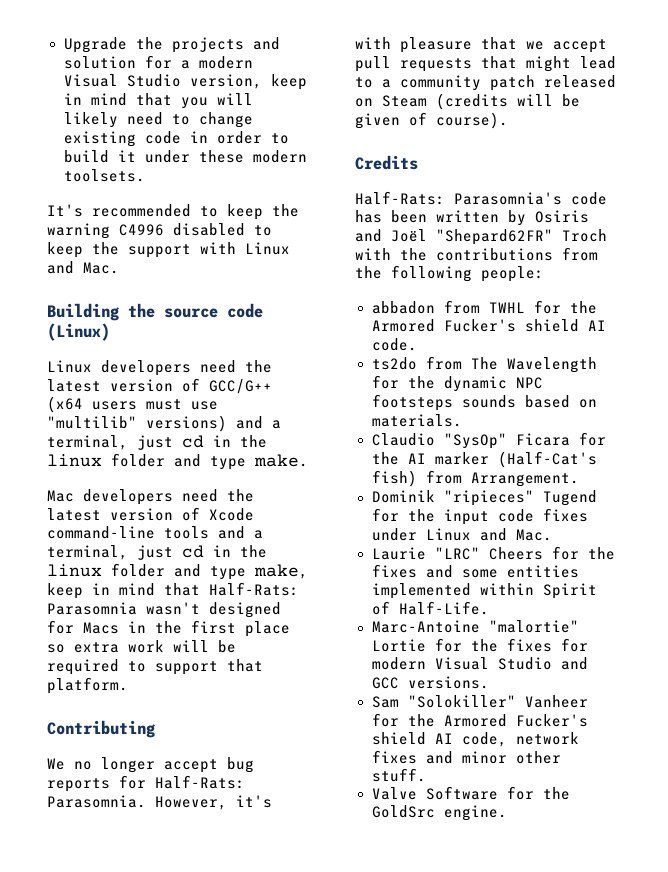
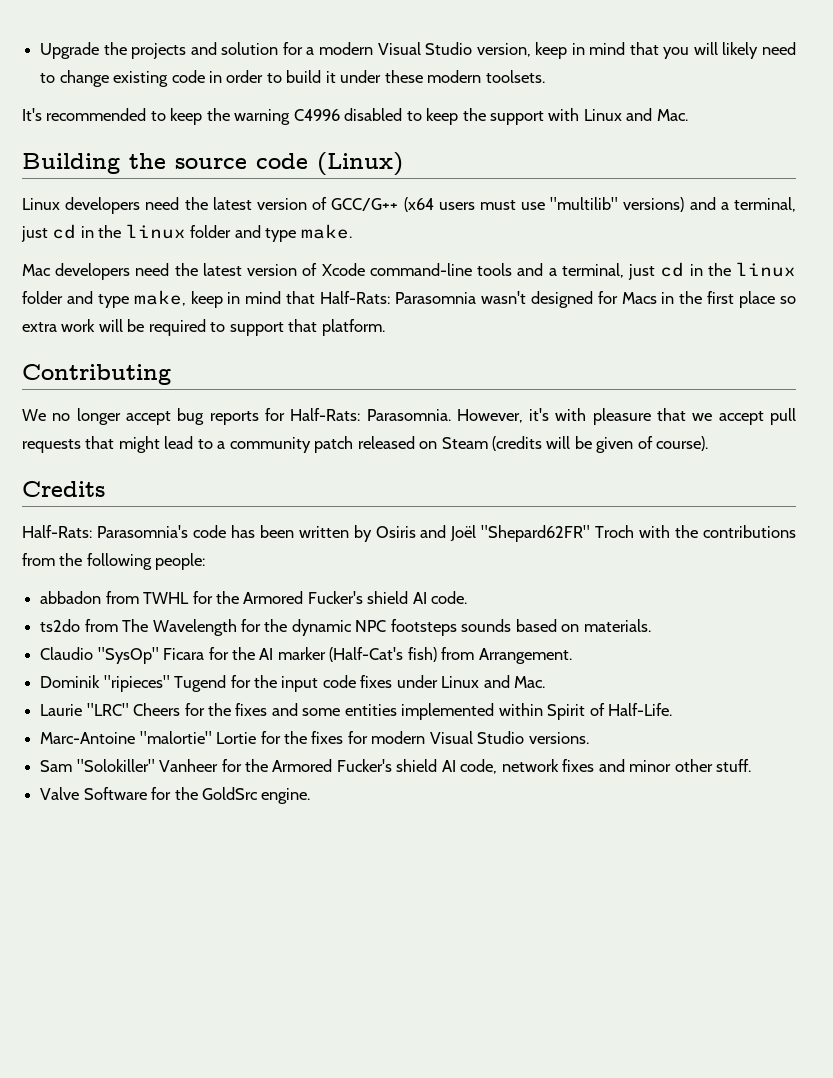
- Marc-Antoine "malortie" Lortie for the fixes for modern Visual Studio and GCC versions.
+ Marc-Antoine "malortie" Lortie for the fixes for modern Visual Studio versions.

